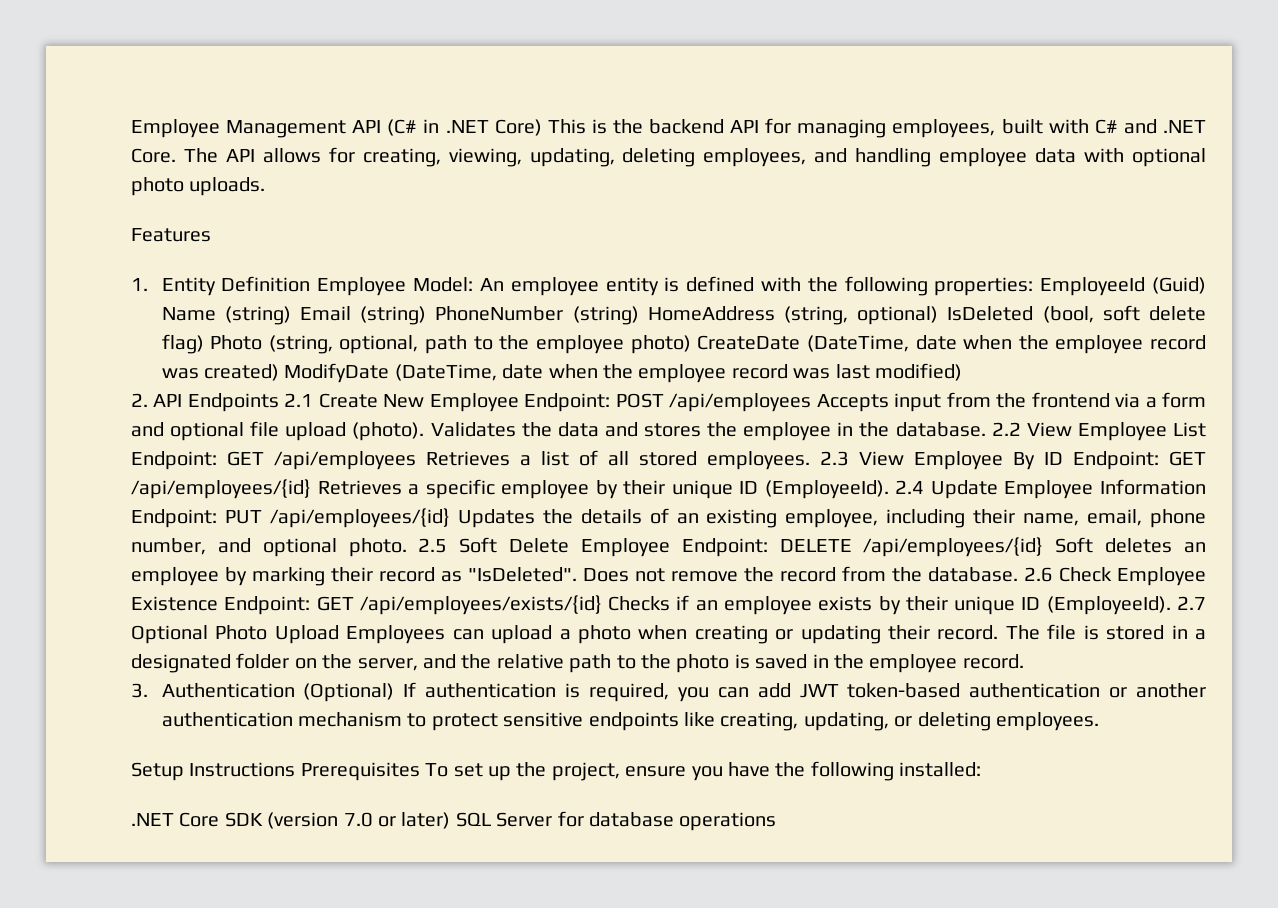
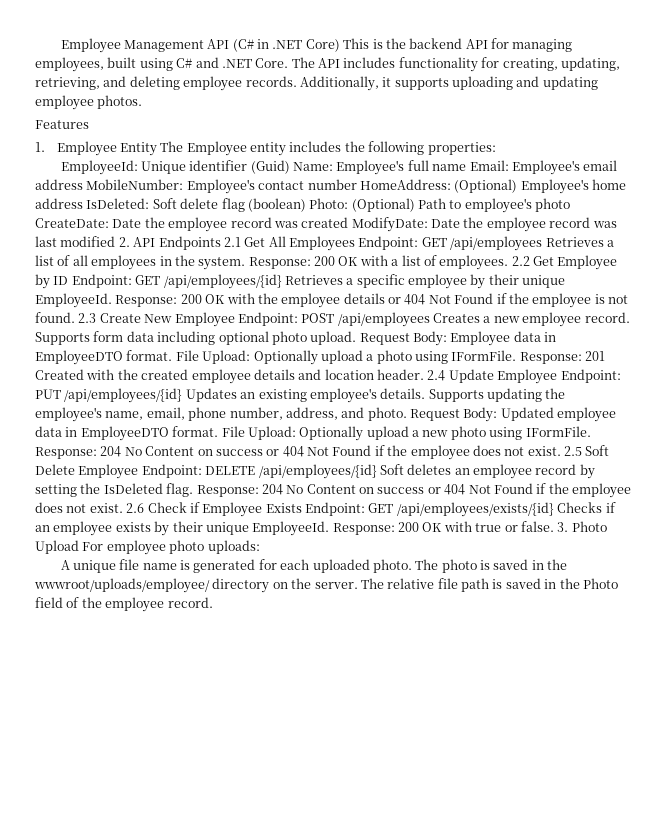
- Employee Management API (C# in .NET Core) This is the backend API for managing employees, built with C# and .NET Core.
+ Employee Management API (C# in .NET Core) This is the backend API for managing employees, built using C# and .NET Core.
- The API allows for creating, viewing, updating, deleting employees, and handling employee data with optional photo uploads.
+ The API includes functionality for creating, updating, retrieving, and deleting employee records. Additionally, it supports uploading and updating employee photos.
  Features
- 1. Entity Definition Employee Model: An employee entity is defined with the following properties: EmployeeId (Guid) Name (string) Email (string) PhoneNumber (string) HomeAddress (string, optional) IsDeleted (bool, soft delete flag) Photo (string, optional, path to the employee photo) CreateDate (DateTime, date when the employee record was created) ModifyDate (DateTime, date when the employee record was last modified)
- 2. API Endpoints 2.1 Create New Employee Endpoint: POST /api/employees Accepts input from the frontend via a form and optional file upload (photo). Validates the data and stores the employee in the database. 2.2 View Employee List Endpoint: GET /api/employees Retrieves a list of all stored employees. 2.3 View Employee By ID Endpoint: GET /api/employees/{id} Retrieves a specific employee by their unique ID (EmployeeId).
+ 1. Employee Entity The Employee entity includes the following properties:
+ EmployeeId: Unique identifier (Guid) Name: Employee's full name Email: Employee's email address MobileNumber: Employee's contact number HomeAddress: (Optional) Employee's home address IsDeleted: Soft delete flag (boolean) Photo: (Optional) Path to employee's photo CreateDate: Date the employee record was created ModifyDate: Date the employee record was last modified 2. API Endpoints 2.1 Get All Employees Endpoint: GET /api/employees Retrieves a list of all employees in the system. Response: 200 OK with a list of employees. 2.2 Get Employee by ID Endpoint: GET /api/employees/{id} Retrieves a specific employee by their unique EmployeeId. Response: 200 OK with the employee details or 404 Not Found if the employee is not found. 2.3 Create New Employee Endpoint: POST /api/employees Creates a new employee record. Supports form data including optional photo upload. Request Body: Employee data in EmployeeDTO format. File Upload: Optionally upload a photo using IFormFile. Response: 201 Created with the created employee details and location header.
- 2.4 Update Employee Information Endpoint: PUT /api/employees/{id} Updates the details of an existing employee, including their name, email, phone number, and optional photo.
+ 2.4 Update Employee Endpoint: PUT /api/employees/{id} Updates an existing employee's details. Supports updating the employee's name, email, phone number, address, and photo. Request Body: Updated employee data in EmployeeDTO format. File Upload: Optionally upload a new photo using IFormFile. Response: 204 No Content on success or 404 Not Found if the employee does not exist.
- 2.5 Soft Delete Employee Endpoint: DELETE /api/employees/{id} Soft deletes an employee by marking their record as "IsDeleted". Does not remove the record from the database. 2.6 Check Employee Existence Endpoint: GET /api/employees/exists/{id} Checks if an employee exists by their unique ID (EmployeeId). 2.7 Optional Photo Upload Employees can upload a photo when creating or updating their record. The file is stored in a designated folder on the server, and the relative path to the photo is saved in the employee record.
- 3. Authentication (Optional) If authentication is required, you can add JWT token-based authentication or another authentication mechanism to protect sensitive endpoints like creating, updating, or deleting employees.
- Setup Instructions Prerequisites To set up the project, ensure you have the following installed:
- .NET Core SDK (version 7.0 or later) SQL Server for database operations
+ 2.5 Soft Delete Employee Endpoint: DELETE /api/employees/{id} Soft deletes an employee record by setting the IsDeleted flag. Response: 204 No Content on success or 404 Not Found if the employee does not exist. 2.6 Check if Employee Exists Endpoint: GET /api/employees/exists/{id} Checks if an employee exists by their unique EmployeeId. Response: 200 OK with true or false. 3. Photo Upload For employee photo uploads:
+ A unique file name is generated for each uploaded photo. The photo is saved in the wwwroot/uploads/employee/ directory on the server. The relative file path is saved in the Photo field of the employee record.

